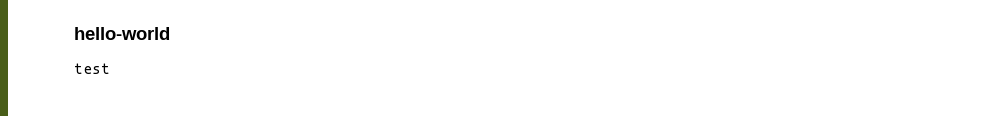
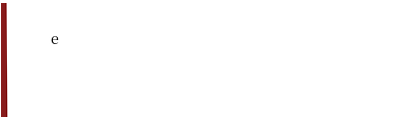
- hello-world
- test
+ e

